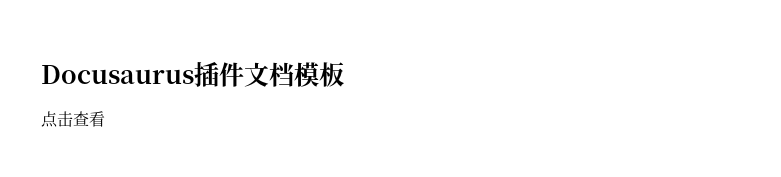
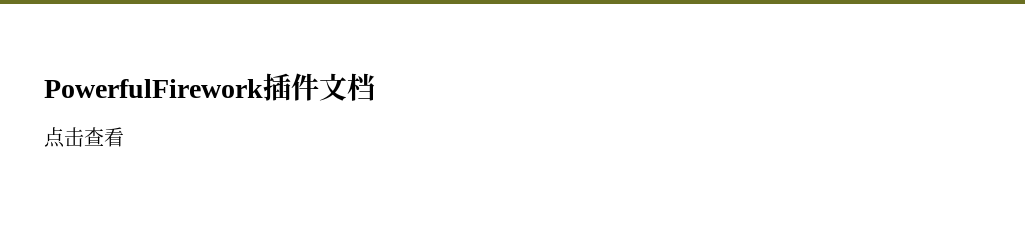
- Docusaurus插件文档模板
+ PowerfulFirework插件文档

